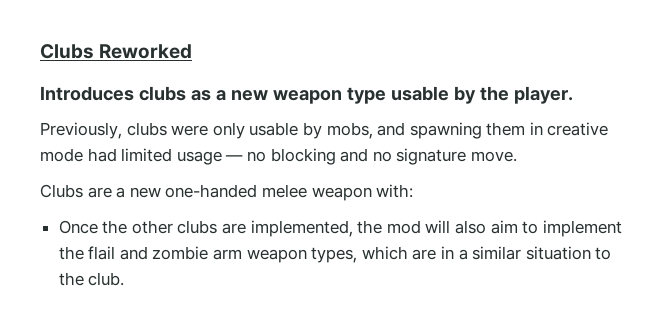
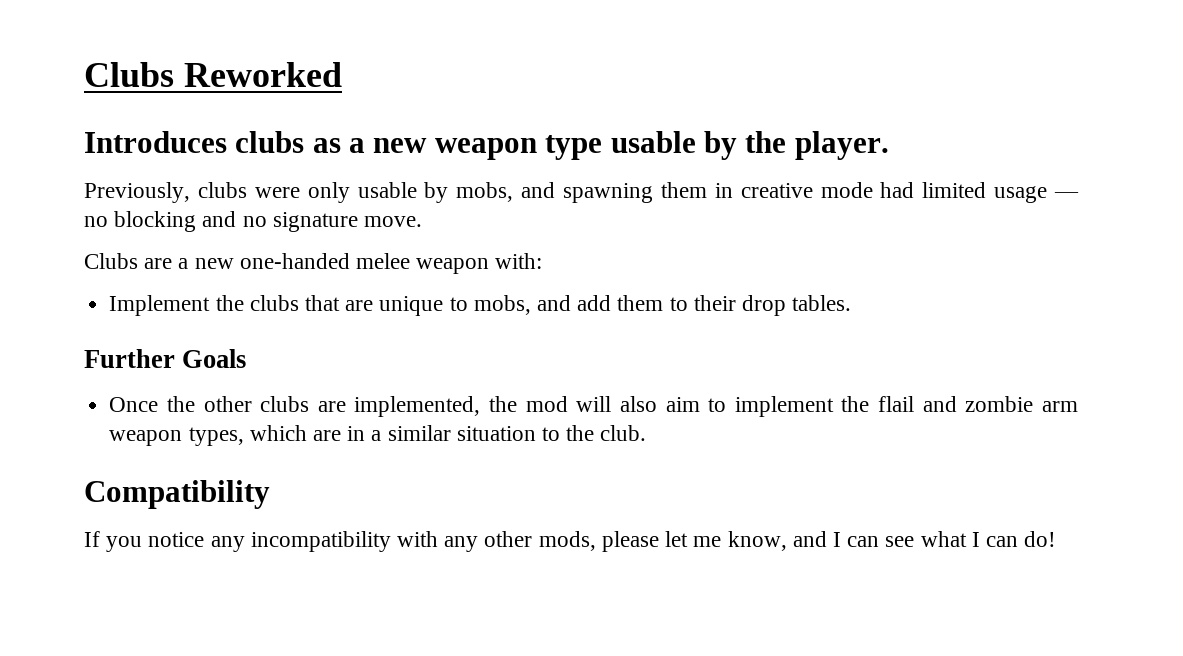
+ Implement the clubs that are unique to mobs, and add them to their drop tables.
+ Further Goals
+ Compatibility
+ If you notice any incompatibility with any other mods, please let me know, and I can see what I can do!

